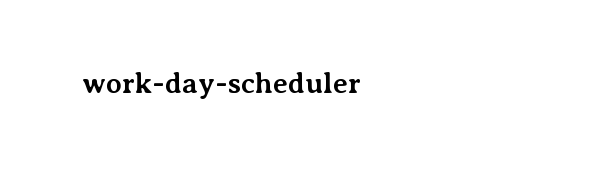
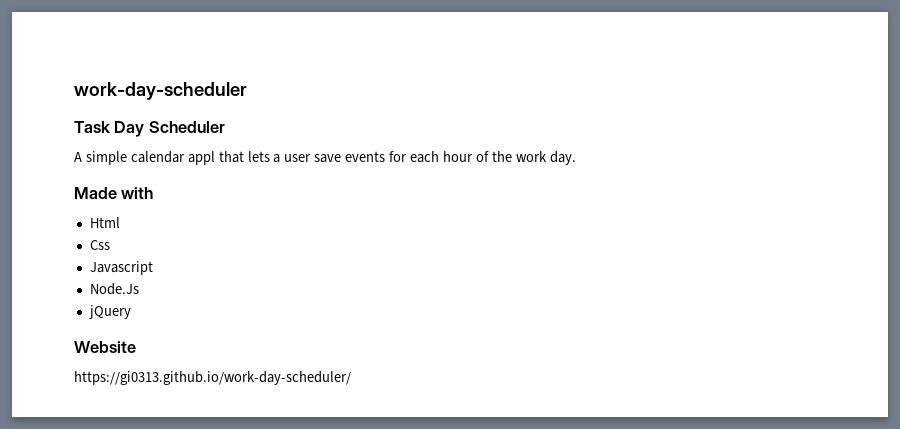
+ Task Day Scheduler
+ A simple calendar appl that lets a user save events for each hour of the work day.
+ Made with
+ Html
+ Css
+ Javascript
+ Node.Js
+ jQuery
+ Website
+ https://gi0313.github.io/work-day-scheduler/

